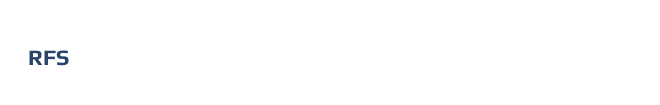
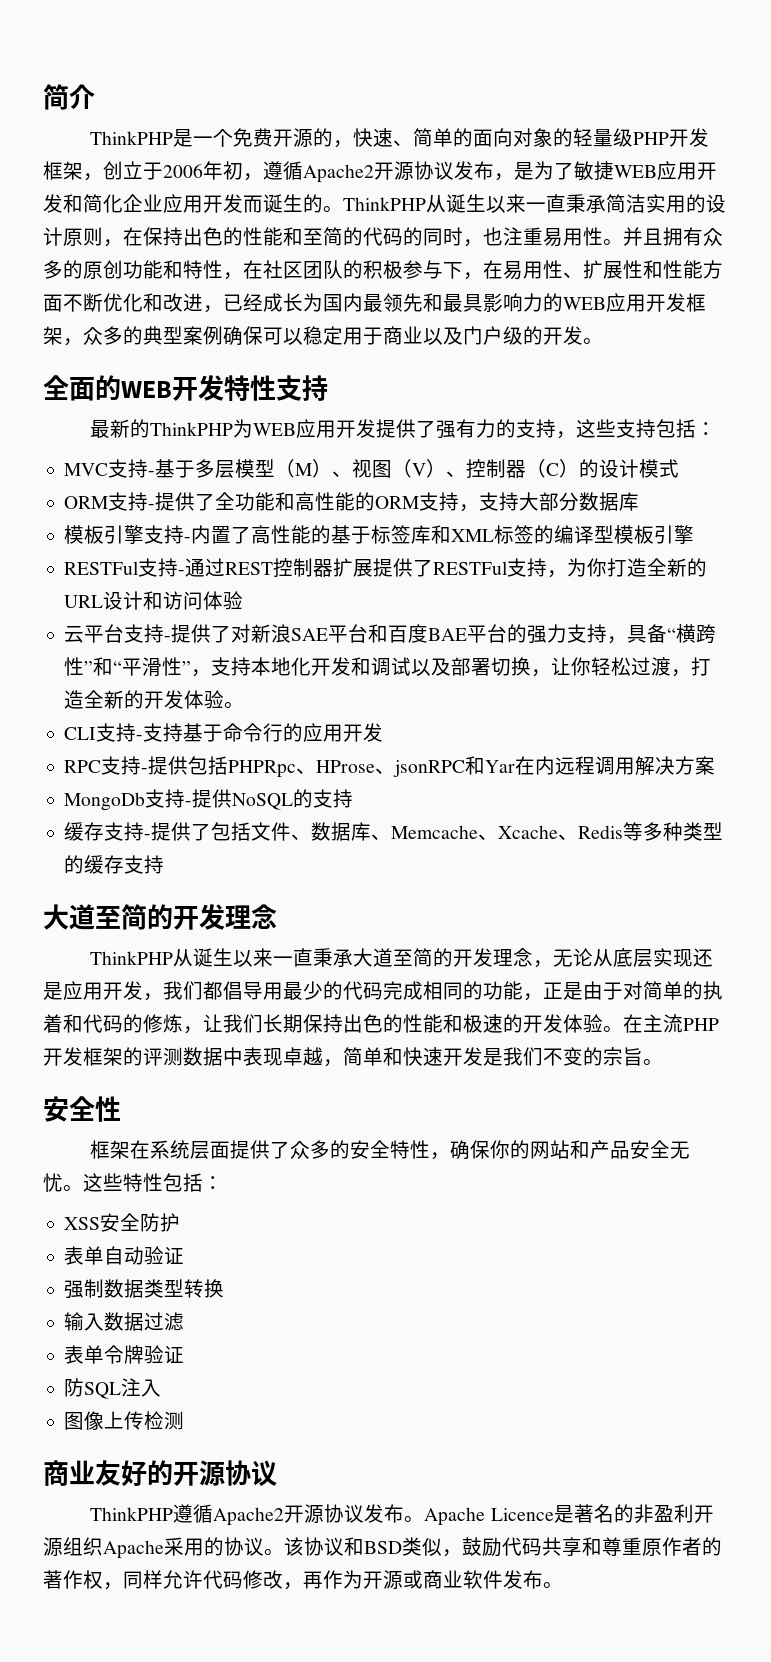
- RFS
+ 简介
+ ThinkPHP是一个免费开源的，快速、简单的面向对象的轻量级PHP开发框架，创立于2006年初，遵循Apache2开源协议发布，是为了敏捷WEB应用开发和简化企业应用开发而诞生的。ThinkPHP从诞生以来一直秉承简洁实用的设计原则，在保持出色的性能和至简的代码的同时，也注重易用性。并且拥有众多的原创功能和特性，在社区团队的积极参与下，在易用性、扩展性和性能方面不断优化和改进，已经成长为国内最领先和最具影响力的WEB应用开发框架，众多的典型案例确保可以稳定用于商业以及门户级的开发。
+ 全面的WEB开发特性支持
+ 最新的ThinkPHP为WEB应用开发提供了强有力的支持，这些支持包括：
+ MVC支持-基于多层模型（M）、视图（V）、控制器（C）的设计模式
+ ORM支持-提供了全功能和高性能的ORM支持，支持大部分数据库
+ 模板引擎支持-内置了高性能的基于标签库和XML标签的编译型模板引擎
+ RESTFul支持-通过REST控制器扩展提供了RESTFul支持，为你打造全新的URL设计和访问体验
+ 云平台支持-提供了对新浪SAE平台和百度BAE平台的强力支持，具备“横跨性”和“平滑性”，支持本地化开发和调试以及部署切换，让你轻松过渡，打造全新的开发体验。
+ CLI支持-支持基于命令行的应用开发
+ RPC支持-提供包括PHPRpc、HProse、jsonRPC和Yar在内远程调用解决方案
+ MongoDb支持-提供NoSQL的支持
+ 缓存支持-提供了包括文件、数据库、Memcache、Xcache、Redis等多种类型的缓存支持
+ 大道至简的开发理念
+ ThinkPHP从诞生以来一直秉承大道至简的开发理念，无论从底层实现还是应用开发，我们都倡导用最少的代码完成相同的功能，正是由于对简单的执着和代码的修炼，让我们长期保持出色的性能和极速的开发体验。在主流PHP开发框架的评测数据中表现卓越，简单和快速开发是我们不变的宗旨。
+ 安全性
+ 框架在系统层面提供了众多的安全特性，确保你的网站和产品安全无忧。这些特性包括：
+ XSS安全防护
+ 表单自动验证
+ 强制数据类型转换
+ 输入数据过滤
+ 表单令牌验证
+ 防SQL注入
+ 图像上传检测
+ 商业友好的开源协议
+ ThinkPHP遵循Apache2开源协议发布。Apache Licence是著名的非盈利开源组织Apache采用的协议。该协议和BSD类似，鼓励代码共享和尊重原作者的著作权，同样允许代码修改，再作为开源或商业软件发布。

